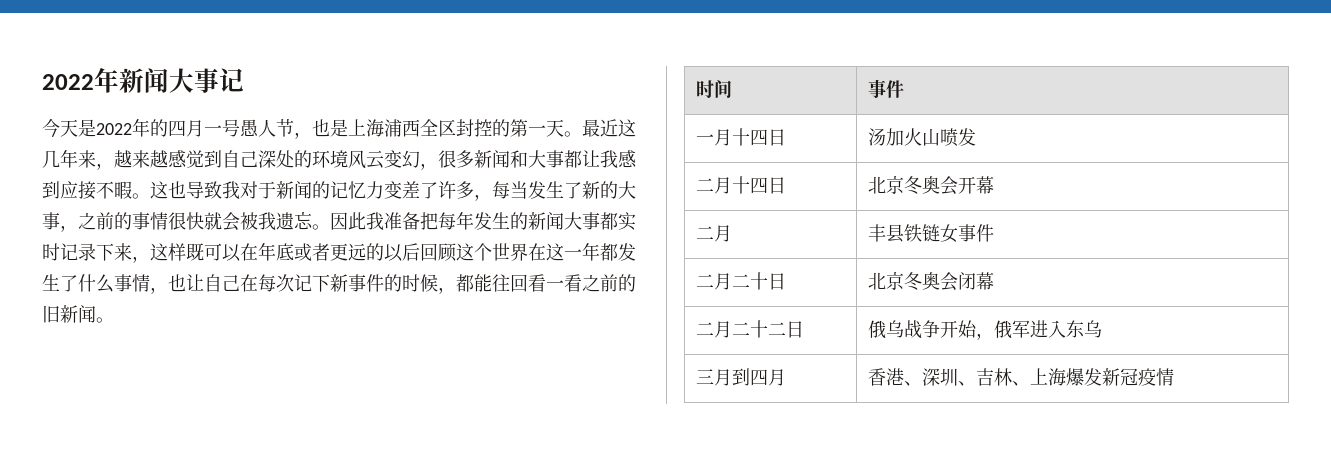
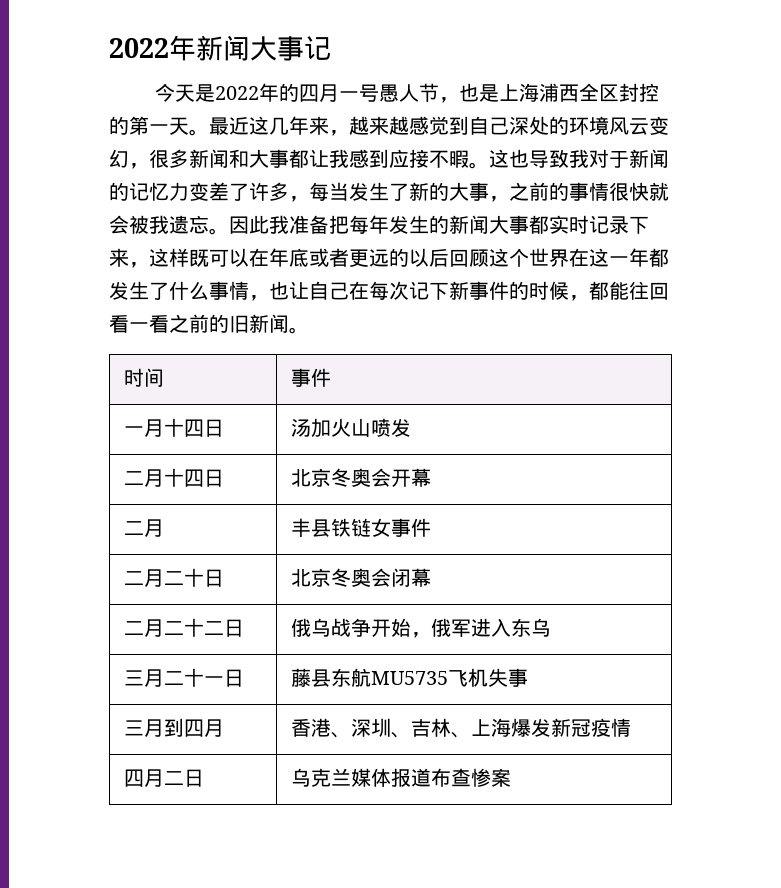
+ 三月二十一日 | 藤县东航MU5735飞机失事
+ 四月二日 | 乌克兰媒体报道布查惨案

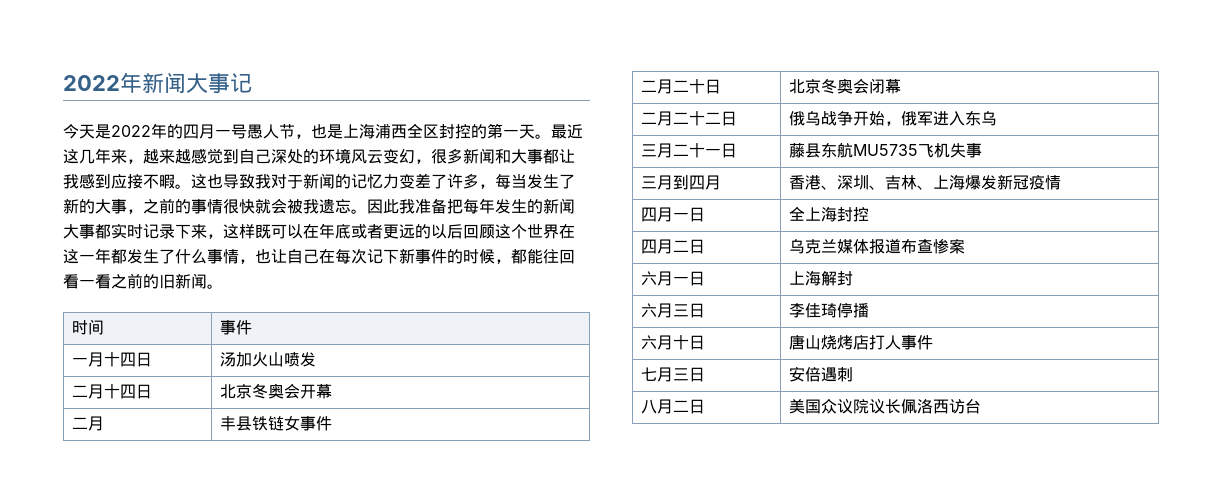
+ 四月一日 | 全上海封控
+ 六月一日 | 上海解封
+ 六月三日 | 李佳琦停播
+ 六月十日 | 唐山烧烤店打人事件
+ 七月三日 | 安倍遇刺
+ 八月二日 | 美国众议院议长佩洛西访台

